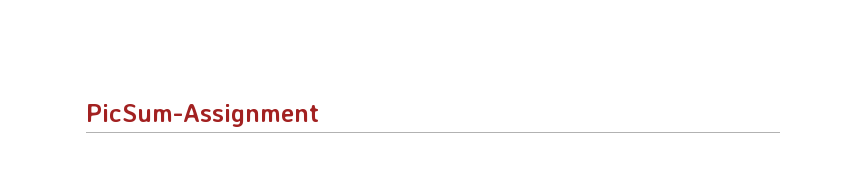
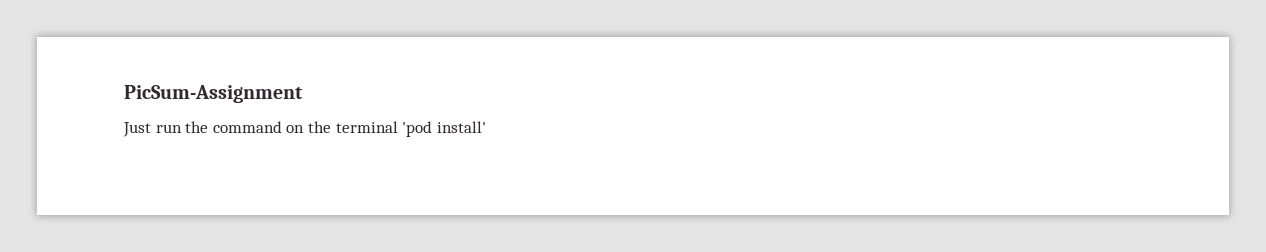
+ Just run the command on the terminal 'pod install'

